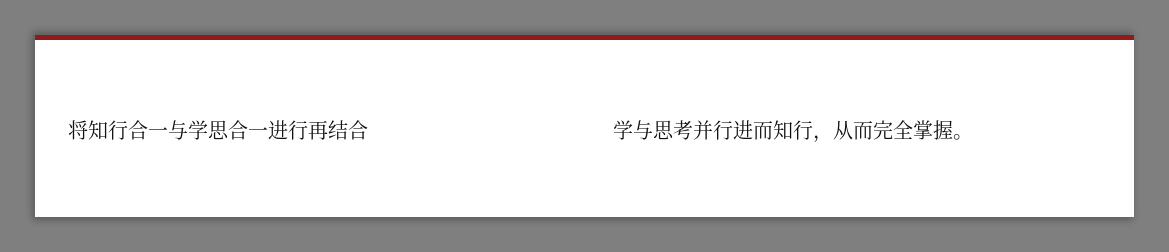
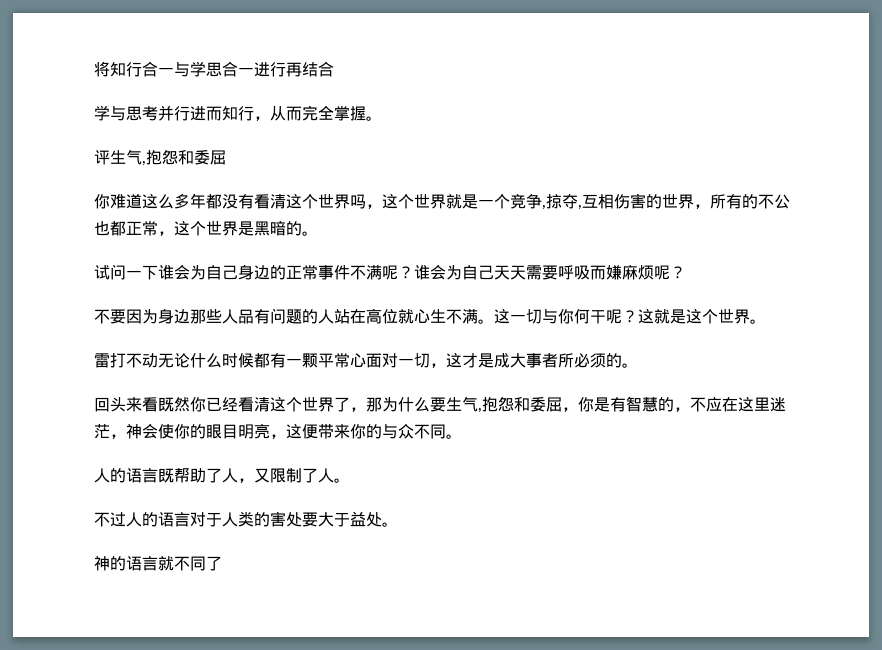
+ 评生气,抱怨和委屈
+ 你难道这么多年都没有看清这个世界吗，这个世界就是一个竞争,掠夺,互相伤害的世界，所有的不公也都正常，这个世界是黑暗的。
+ 试问一下谁会为自己身边的正常事件不满呢？谁会为自己天天需要呼吸而嫌麻烦呢？
+ 不要因为身边那些人品有问题的人站在高位就心生不满。这一切与你何干呢？这就是这个世界。
+ 雷打不动无论什么时候都有一颗平常心面对一切，这才是成大事者所必须的。
+ 回头来看既然你已经看清这个世界了，那为什么要生气,抱怨和委屈，你是有智慧的，不应在这里迷茫，神会使你的眼目明亮，这便带来你的与众不同。
+ 人的语言既帮助了人，又限制了人。
+ 不过人的语言对于人类的害处要大于益处。
+ 神的语言就不同了

